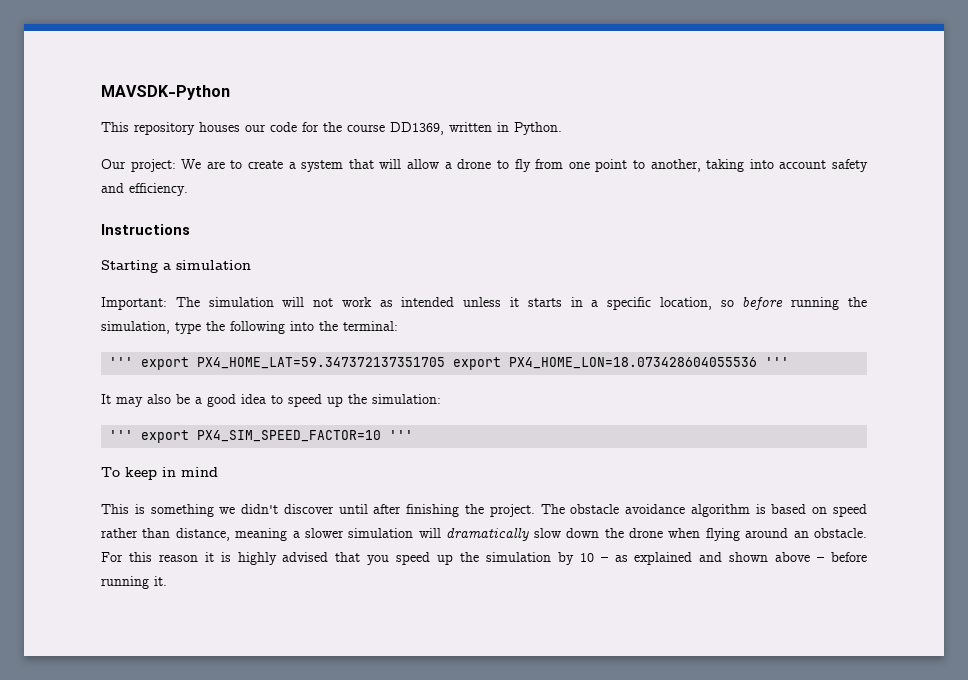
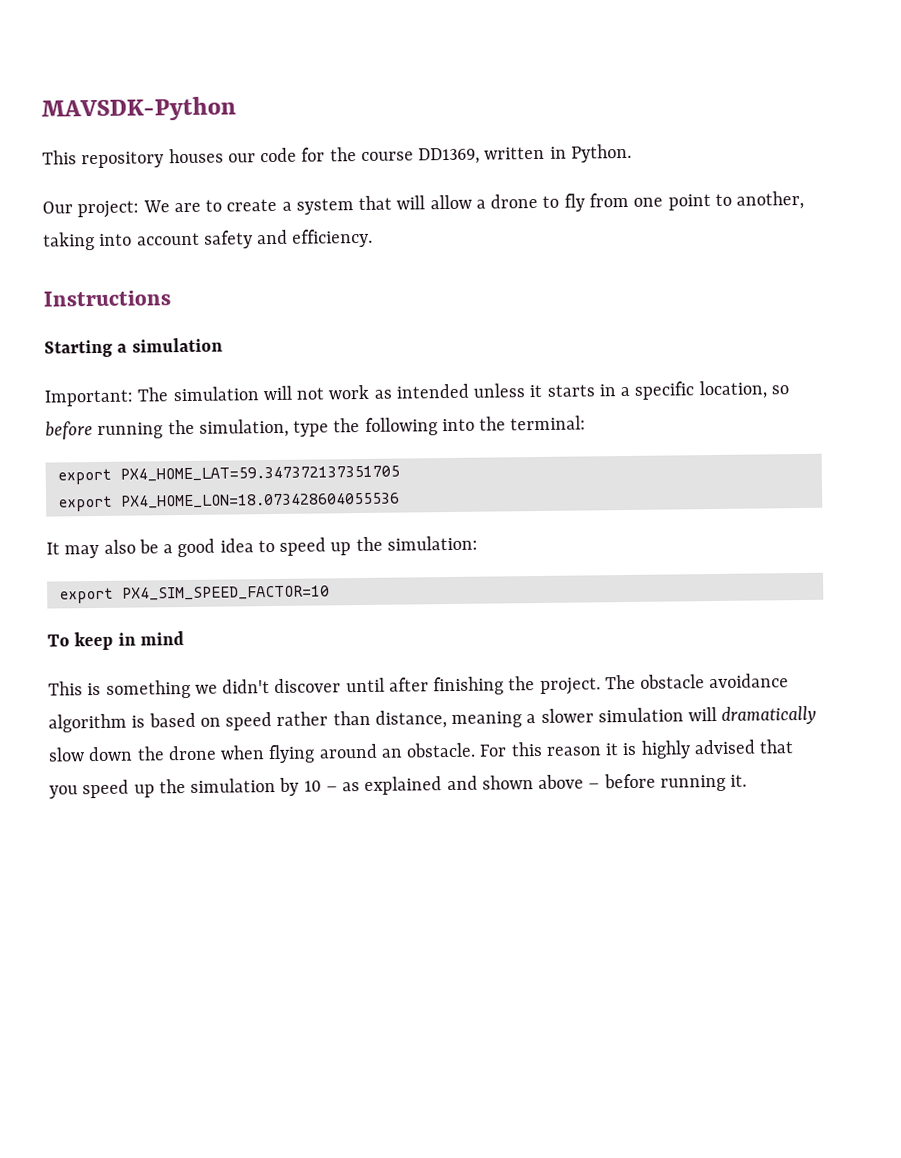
- ''' export PX4_HOME_LAT=59.347372137351705 export PX4_HOME_LON=18.073428604055536 '''
+ export PX4_HOME_LAT=59.347372137351705
+ export PX4_HOME_LON=18.073428604055536
- ''' export PX4_SIM_SPEED_FACTOR=10 '''
+ export PX4_SIM_SPEED_FACTOR=10

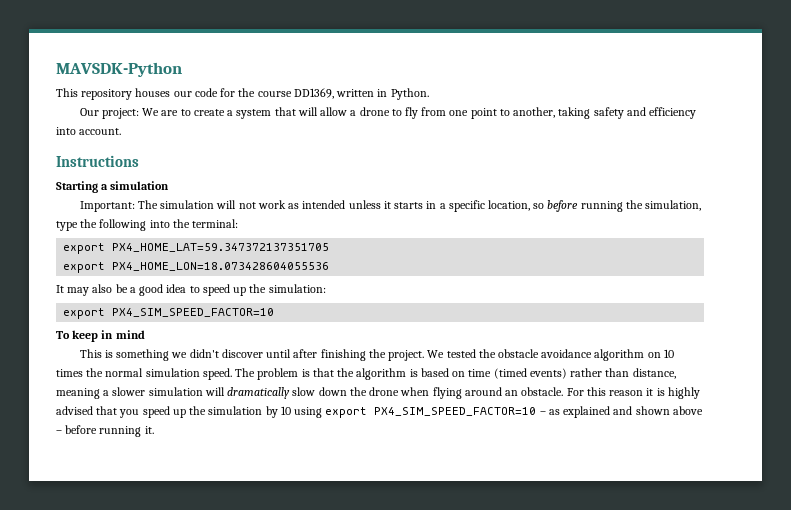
- Our project: We are to create a system that will allow a drone to fly from one point to another, taking into account safety and efficiency.
+ Our project: We are to create a system that will allow a drone to fly from one point to another, taking safety and efficiency into account.
- The obstacle avoidance algorithm is based on speed rather than distance, meaning a slower simulation will dramatically slow down the drone when flying around an obstacle.
+ We tested the obstacle avoidance algorithm on 10 times the normal simulation speed. The problem is that the algorithm is based on time (timed events) rather than distance, meaning a slower simulation will dramatically slow down the drone when flying around an obstacle.
- For this reason it is highly advised that you speed up the simulation by 10 – as explained and shown above – before running it.
+ For this reason it is highly advised that you speed up the simulation by 10 using export PX4_SIM_SPEED_FACTOR=10 – as explained and shown above – before running it.

